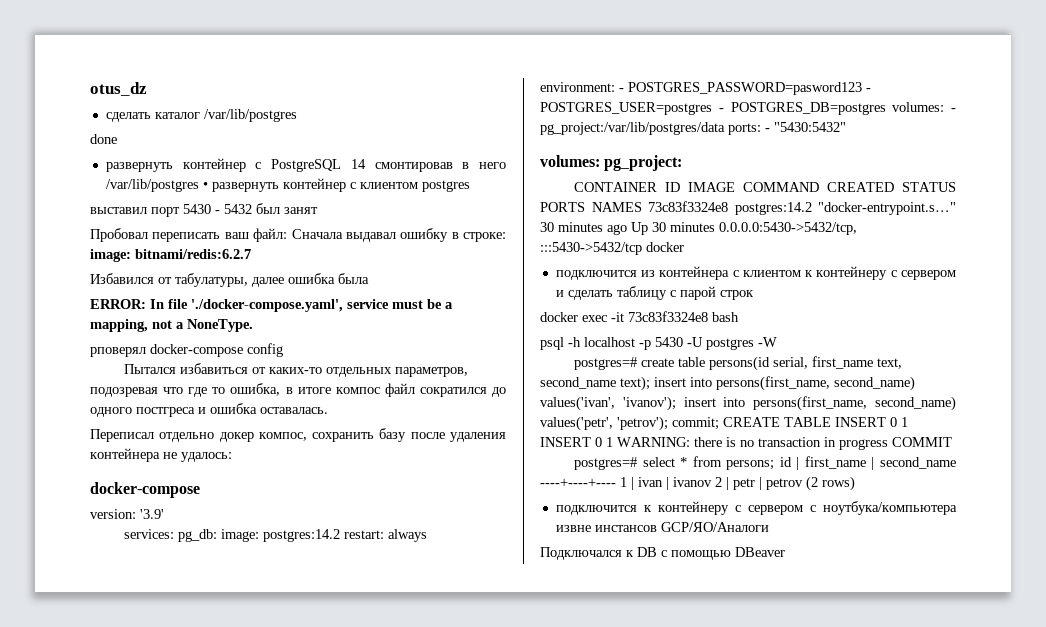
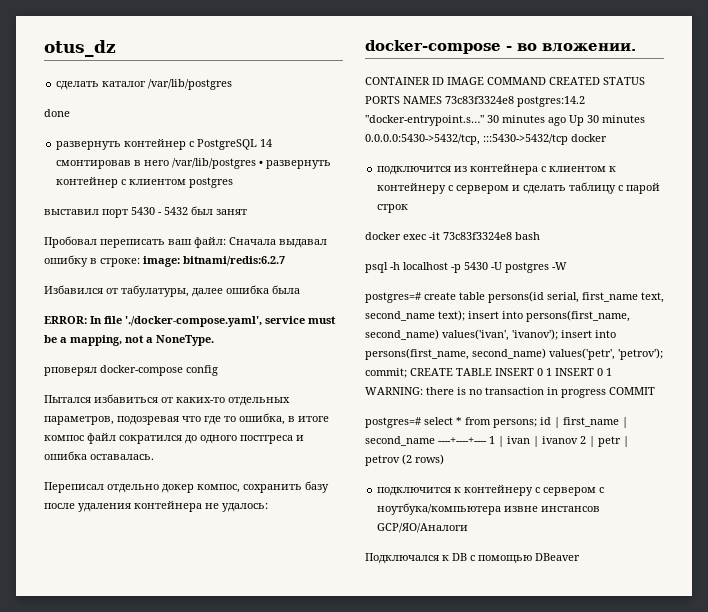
  Переписал отдельно докер компос, сохранить базу после удаления контейнера не удалось:
- docker-compose
- version: '3.9'
- services: pg_db: image: postgres:14.2 restart: always environment: - POSTGRES_PASSWORD=pasword123 - POSTGRES_USER=postgres - POSTGRES_DB=postgres volumes: - pg_project:/var/lib/postgres/data ports: - "5430:5432"
- volumes: pg_project:
+ docker-compose - во вложении.

